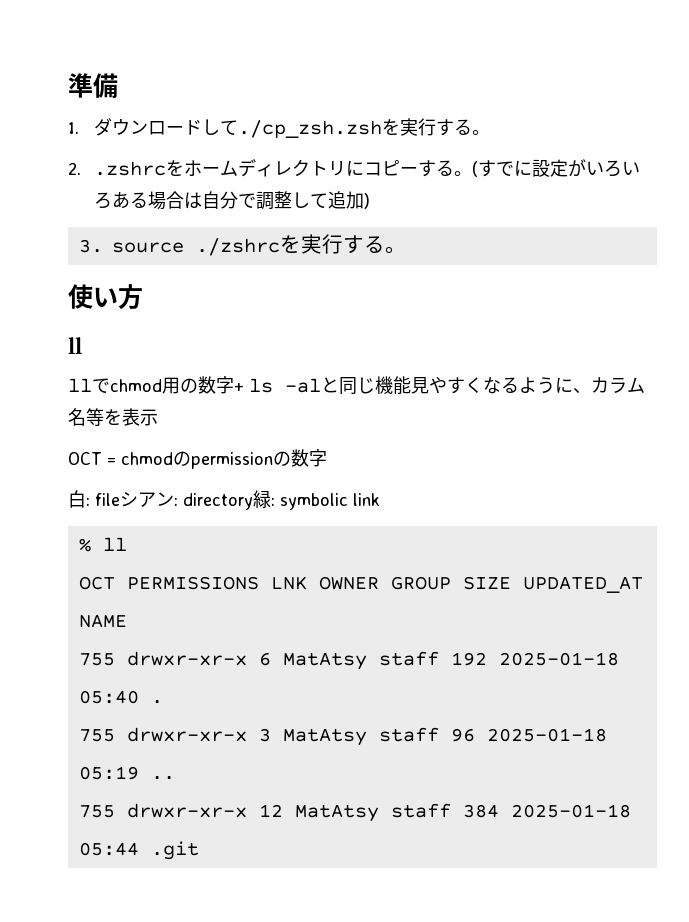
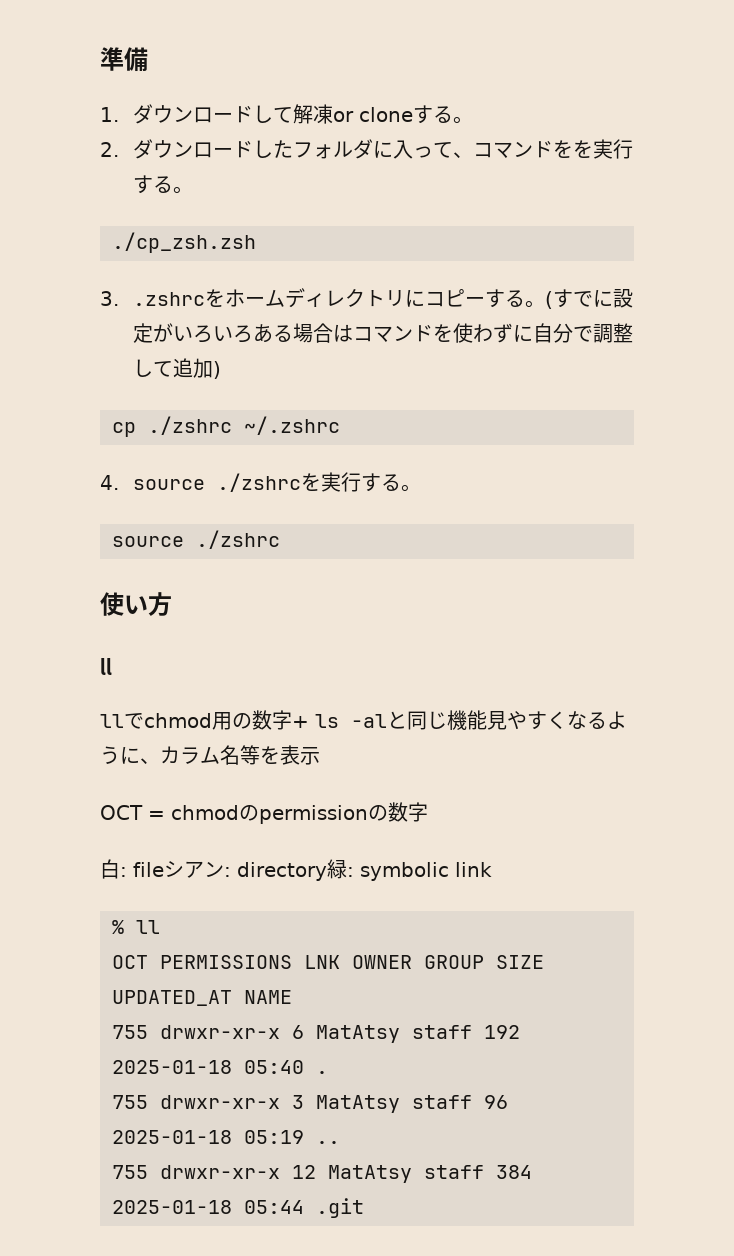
- 1.ダウンロードして./cp_zsh.zshを実行する。
- 2. .zshrcをホームディレクトリにコピーする。
+ 1.ダウンロードして解凍or cloneする。
+ 2.ダウンロードしたフォルダに入って、コマンドをを実行する。
+ ./cp_zsh.zsh
+ 3. .zshrcをホームディレクトリにコピーする。
- (すでに設定がいろいろある場合は自分で調整して追加)
+ (すでに設定がいろいろある場合はコマンドを使わずに自分で調整して追加)
- 3. source ./zshrcを実行する。
+ cp ./zshrc ~/.zshrc
+ 4. source ./zshrcを実行する。
+ source ./zshrc

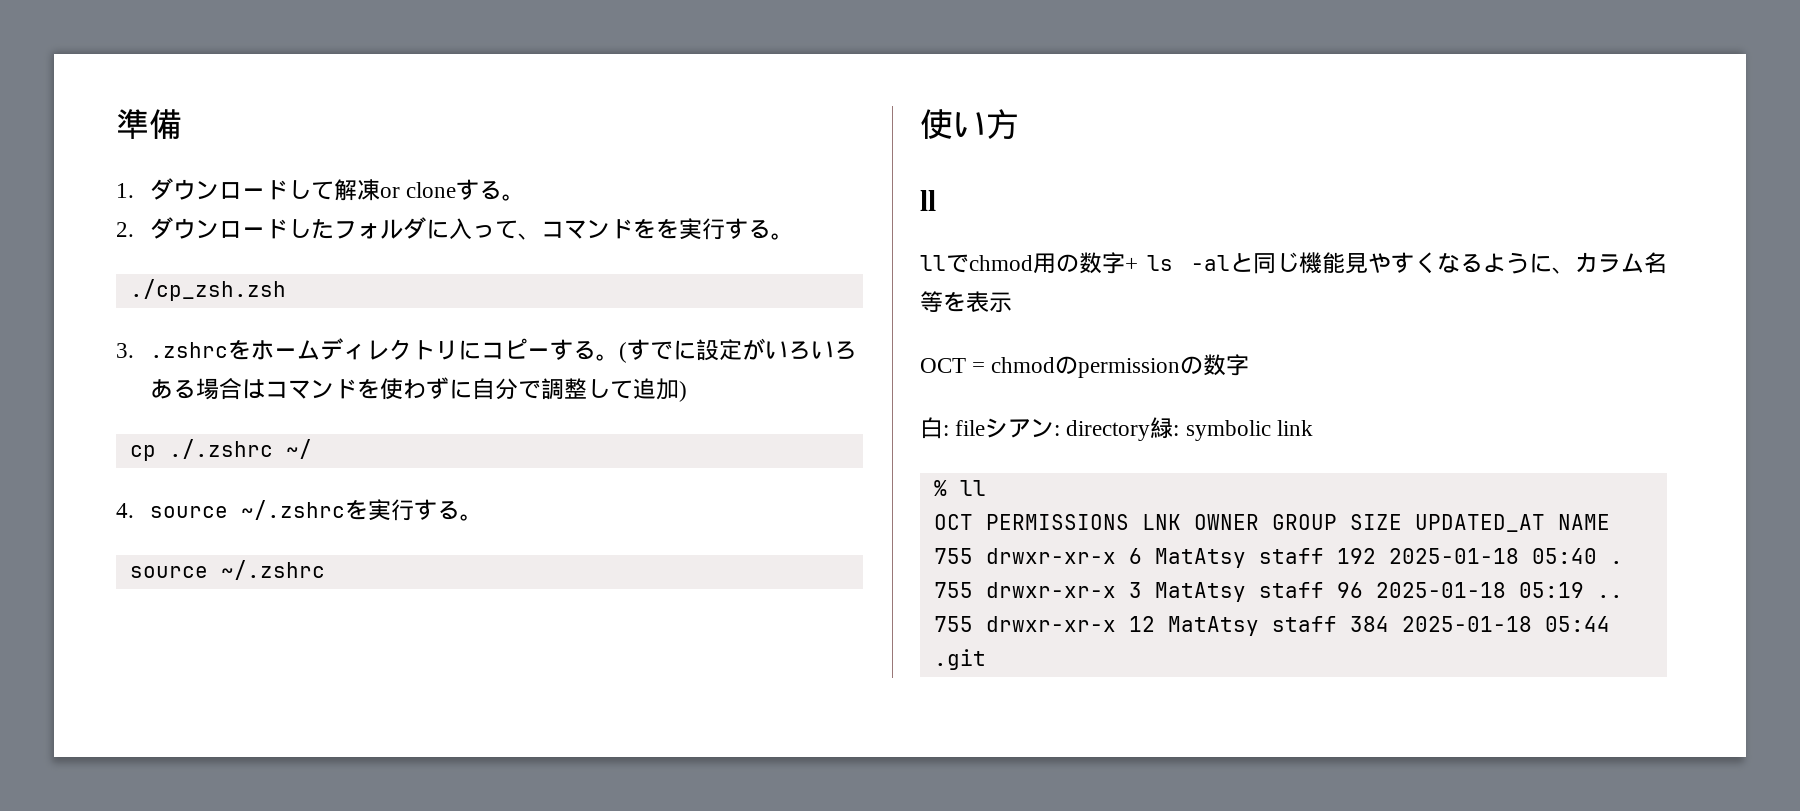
- cp ./zshrc ~/.zshrc
+ cp ./.zshrc ~/
- 4. source ./zshrcを実行する。
- source ./zshrc
+ 4. source ~/.zshrcを実行する。
+ source ~/.zshrc

